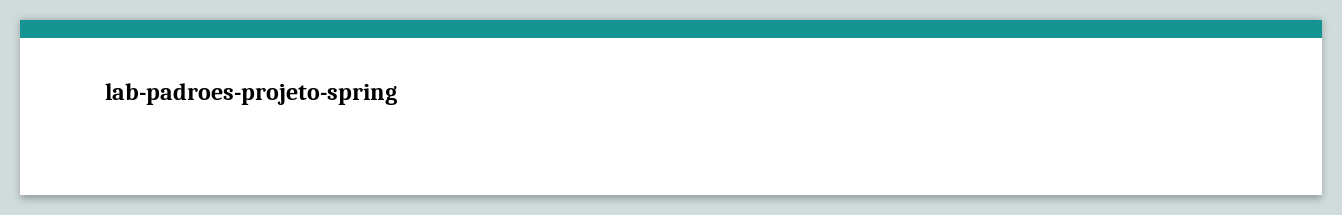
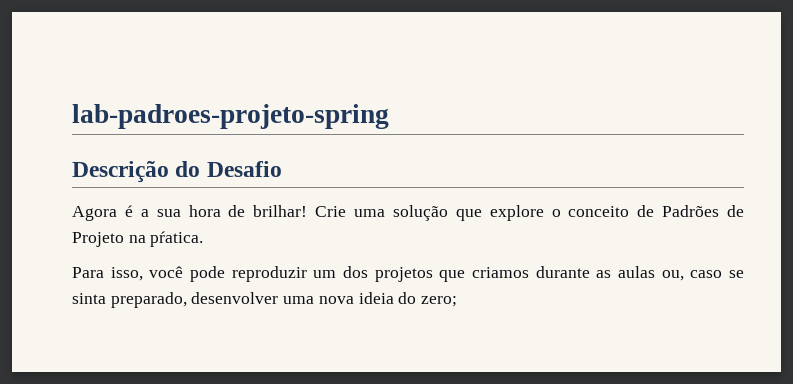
+ Descrição do Desafio
+ Agora é a sua hora de brilhar! Crie uma solução que explore o conceito de Padrões de Projeto na pŕatica.
+ Para isso, você pode reproduzir um dos projetos que criamos durante as aulas ou, caso se sinta preparado, desenvolver uma nova ideia do zero;

